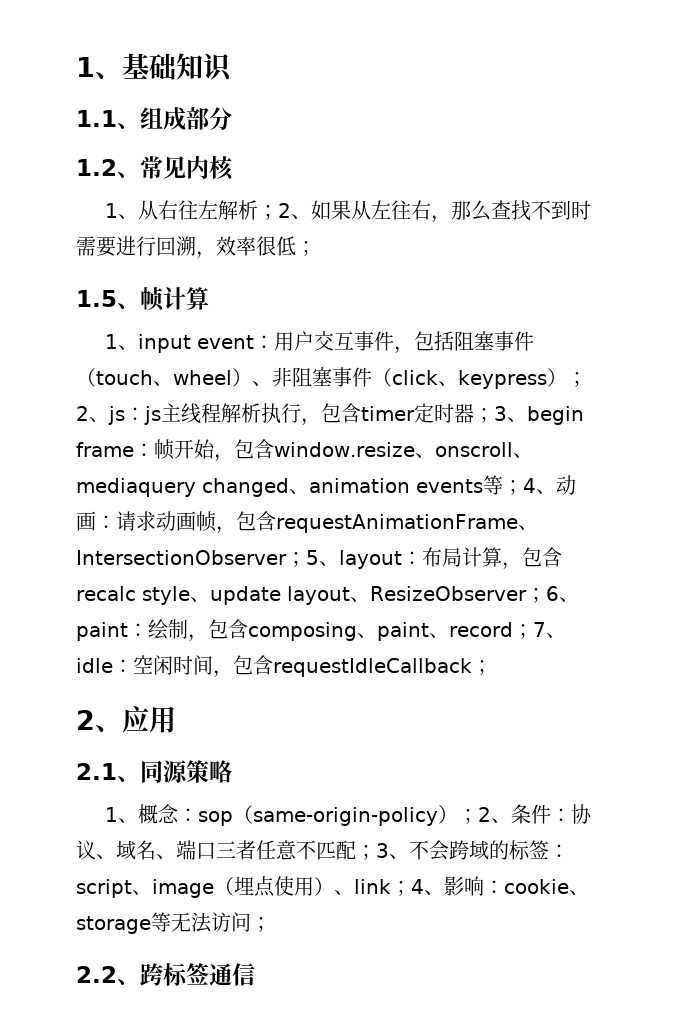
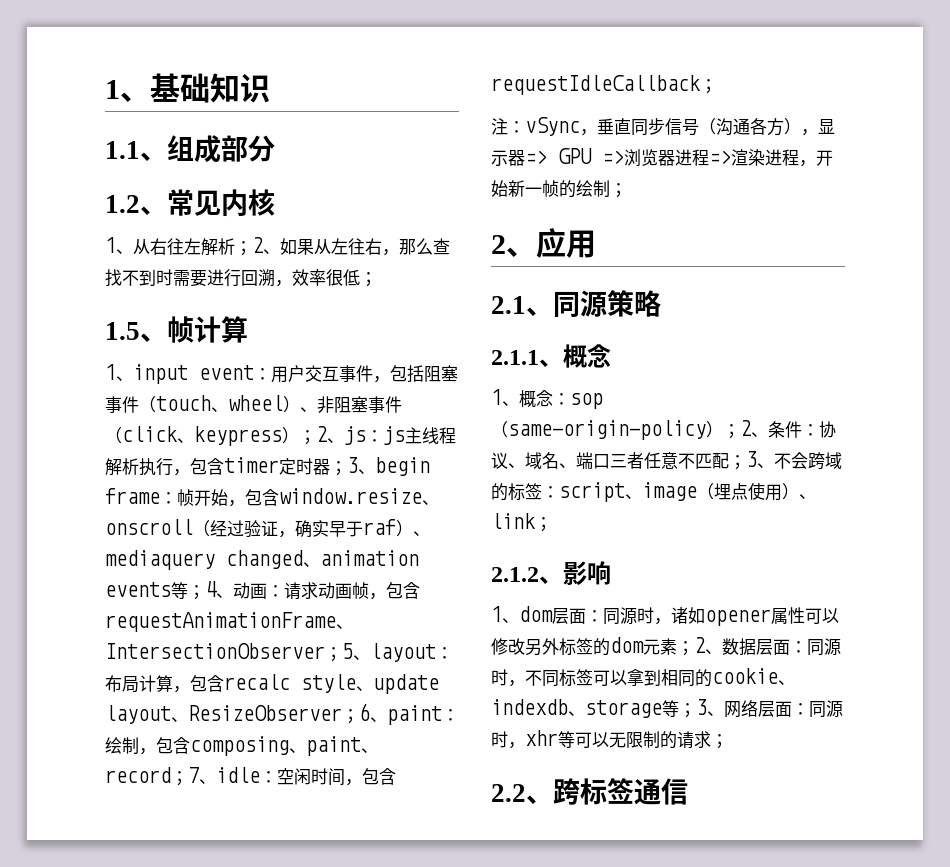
- 帧开始，包含window.resize、onscroll、mediaquery changed、animation events等；
+ 帧开始，包含window.resize、onscroll（经过验证，确实早于raf）、mediaquery changed、animation events等；
+ 注：vSync，垂直同步信号（沟通各方），显示器=> GPU =>浏览器进程=>渲染进程，开始新一帧的绘制；
+ 2.1.1、概念
- 1、概念：sop（same-origin-policy）；2、条件：协议、域名、端口三者任意不匹配；3、不会跨域的标签：script、image（埋点使用）、link；4、影响：cookie、storage等无法访问；
+ 1、概念：sop（same-origin-policy）；2、条件：协议、域名、端口三者任意不匹配；3、不会跨域的标签：script、image（埋点使用）、link；
+ 2.1.2、影响
+ 1、dom层面：同源时，诸如opener属性可以修改另外标签的dom元素；2、数据层面：同源时，不同标签可以拿到相同的cookie、indexdb、storage等；3、网络层面：同源时，xhr等可以无限制的请求；

